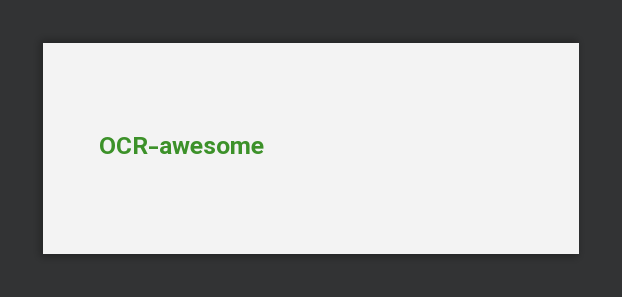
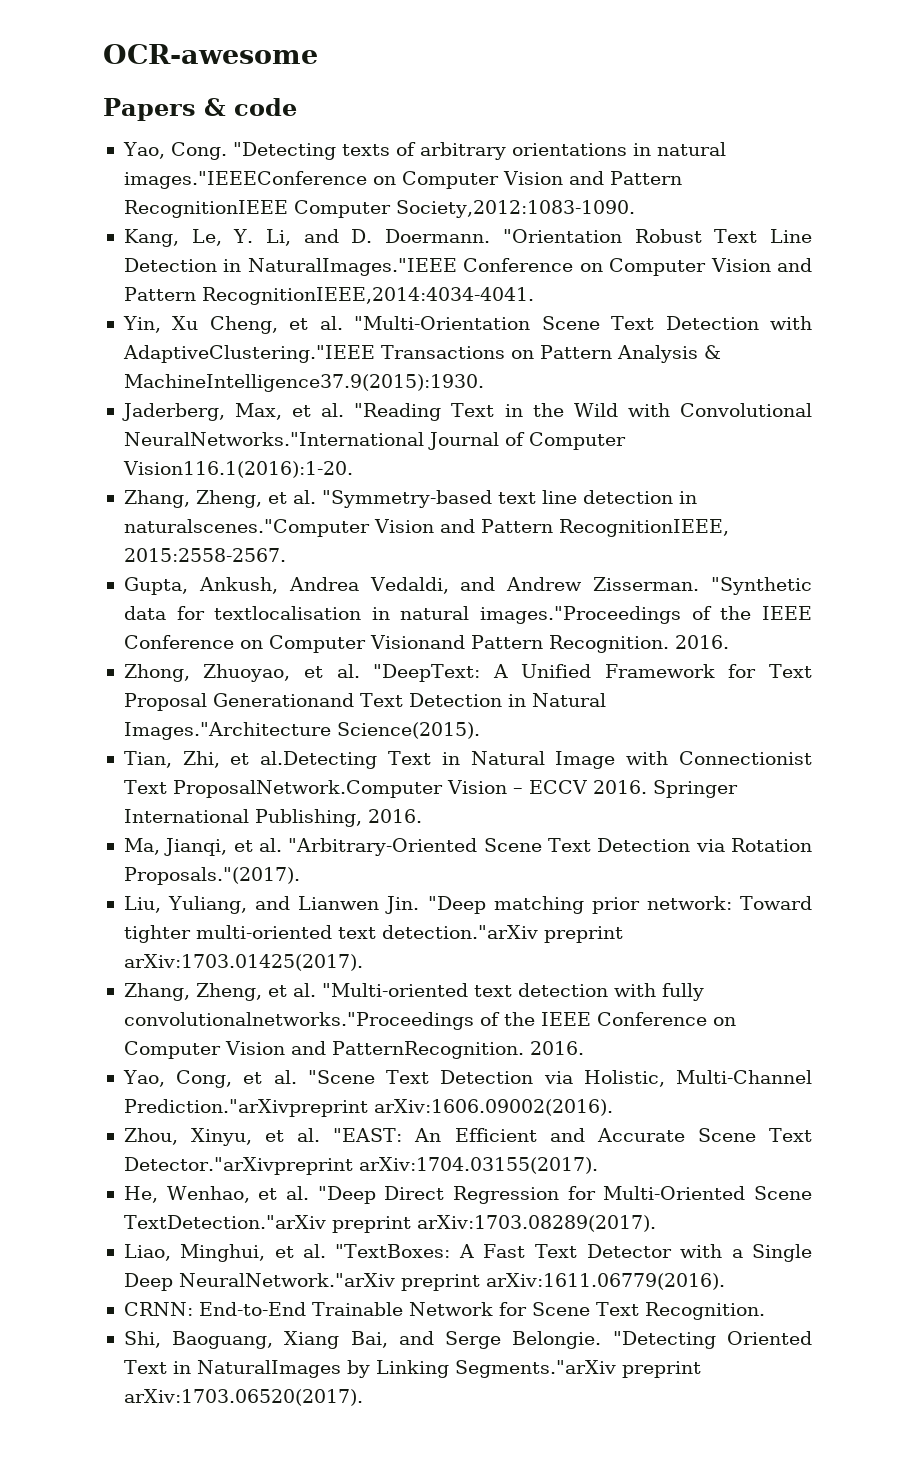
+ Papers & code
+ Yao, Cong. "Detecting texts of arbitrary orientations in natural images."IEEEConference on Computer Vision and Pattern RecognitionIEEE Computer Society,2012:1083-1090.
+ Kang, Le, Y. Li, and D. Doermann. "Orientation Robust Text Line Detection in NaturalImages."IEEE Conference on Computer Vision and Pattern RecognitionIEEE,2014:4034-4041.
+ Yin, Xu Cheng, et al. "Multi-Orientation Scene Text Detection with AdaptiveClustering."IEEE Transactions on Pattern Analysis & MachineIntelligence37.9(2015):1930.
+ Jaderberg, Max, et al. "Reading Text in the Wild with Convolutional NeuralNetworks."International Journal of Computer Vision116.1(2016):1-20.
+ Zhang, Zheng, et al. "Symmetry-based text line detection in naturalscenes."Computer Vision and Pattern RecognitionIEEE, 2015:2558-2567.
+ Gupta, Ankush, Andrea Vedaldi, and Andrew Zisserman. "Synthetic data for textlocalisation in natural images."Proceedings of the IEEE Conference on Computer Visionand Pattern Recognition. 2016.
+ Zhong, Zhuoyao, et al. "DeepText: A Unified Framework for Text Proposal Generationand Text Detection in Natural Images."Architecture Science(2015).
+ Tian, Zhi, et al.Detecting Text in Natural Image with Connectionist Text ProposalNetwork.Computer Vision – ECCV 2016. Springer International Publishing, 2016.
+ Ma, Jianqi, et al. "Arbitrary-Oriented Scene Text Detection via Rotation Proposals."(2017).
+ Liu, Yuliang, and Lianwen Jin. "Deep matching prior network: Toward tighter multi-oriented text detection."arXiv preprint arXiv:1703.01425(2017).
+ Zhang, Zheng, et al. "Multi-oriented text detection with fully convolutionalnetworks."Proceedings of the IEEE Conference on Computer Vision and PatternRecognition. 2016.
+ Yao, Cong, et al. "Scene Text Detection via Holistic, Multi-Channel Prediction."arXivpreprint arXiv:1606.09002(2016).
+ Zhou, Xinyu, et al. "EAST: An Efficient and Accurate Scene Text Detector."arXivpreprint arXiv:1704.03155(2017).
+ He, Wenhao, et al. "Deep Direct Regression for Multi-Oriented Scene TextDetection."arXiv preprint arXiv:1703.08289(2017).
+ Liao, Minghui, et al. "TextBoxes: A Fast Text Detector with a Single Deep NeuralNetwork."arXiv preprint arXiv:1611.06779(2016).
+ CRNN: End-to-End Trainable Network for Scene Text Recognition.
+ Shi, Baoguang, Xiang Bai, and Serge Belongie. "Detecting Oriented Text in NaturalImages by Linking Segments."arXiv preprint arXiv:1703.06520(2017).

